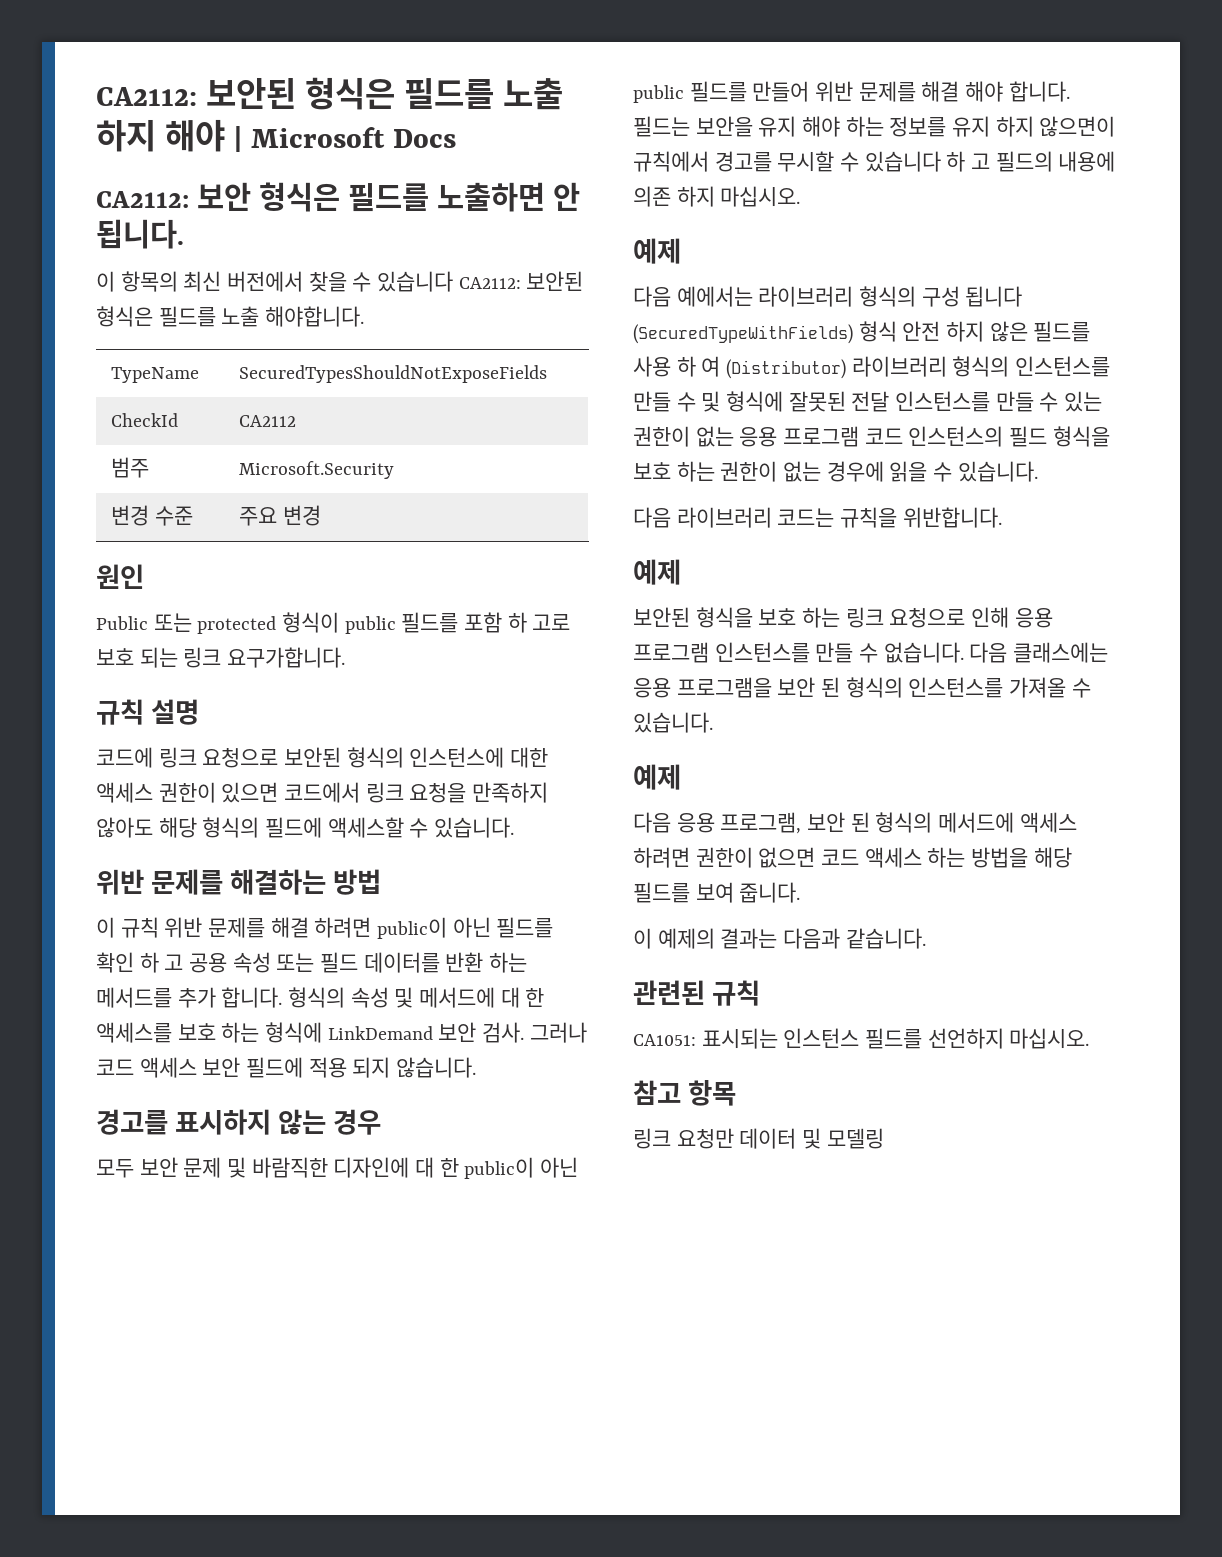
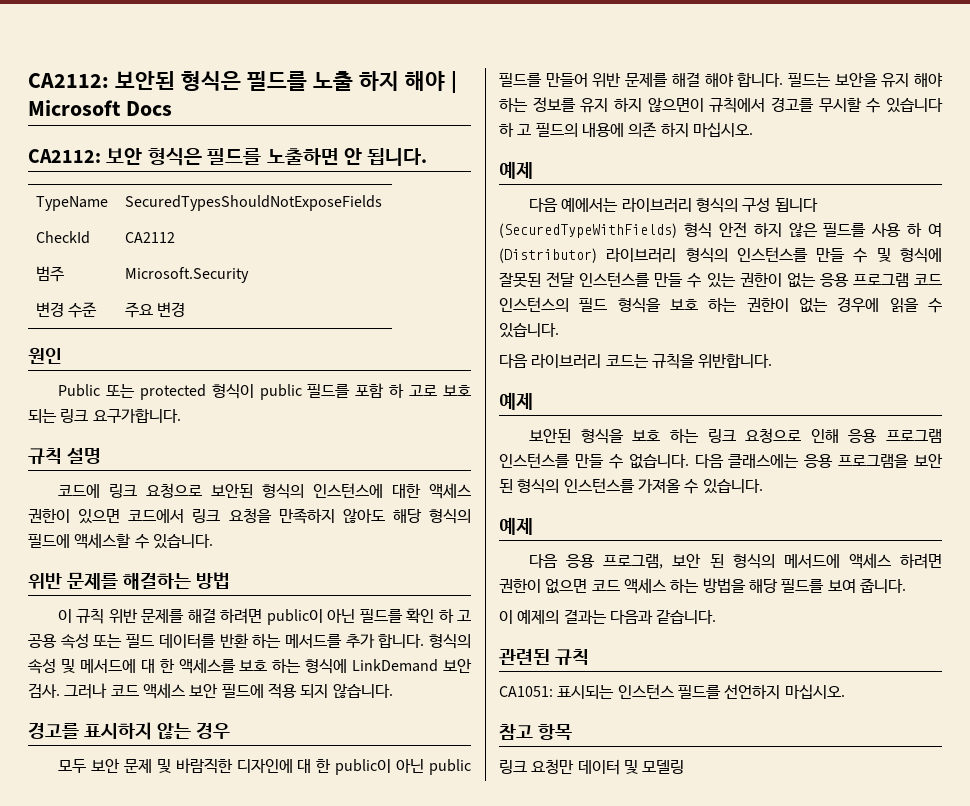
- 이 항목의 최신 버전에서 찾을 수 있습니다 CA2112: 보안된 형식은 필드를 노출 해야합니다.

